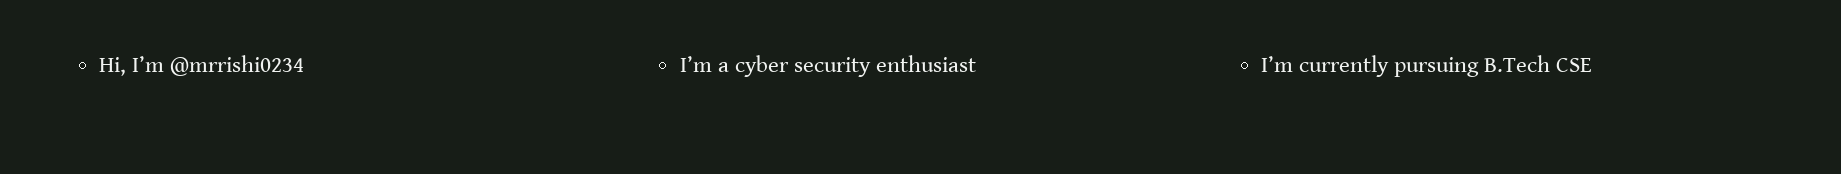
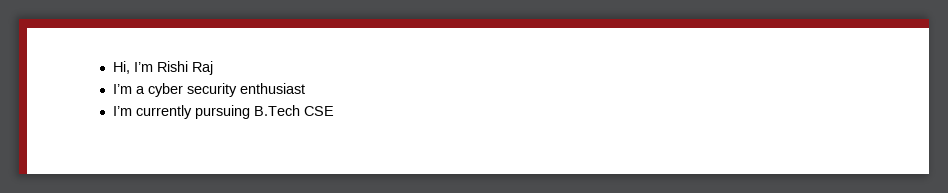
- Hi, I’m @mrrishi0234
+ Hi, I’m Rishi Raj

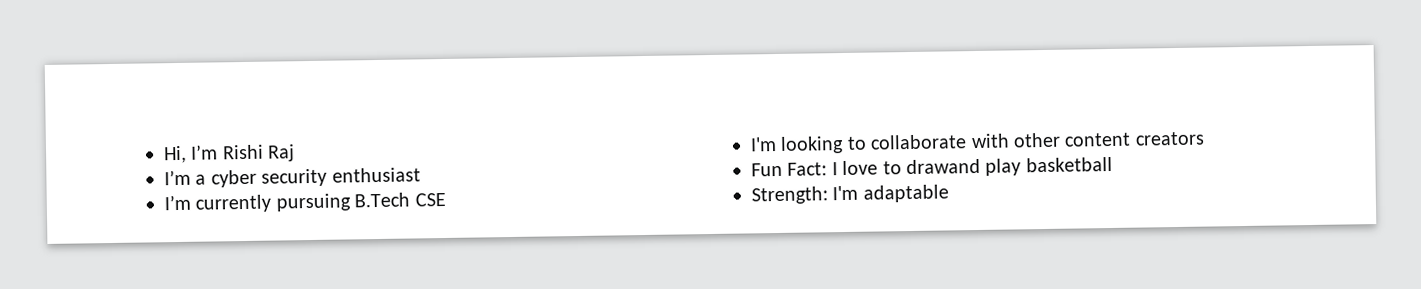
+ I'm looking to collaborate with other content creators
+ Fun Fact: I love to drawand play basketball
+ Strength: I'm adaptable

